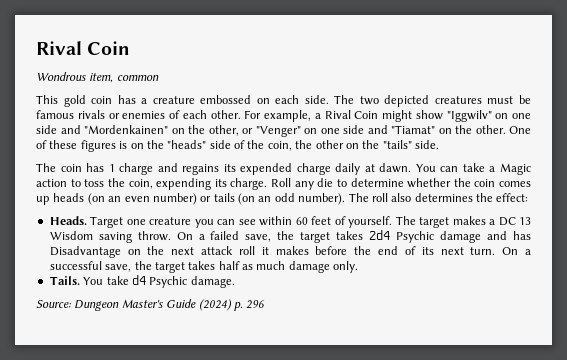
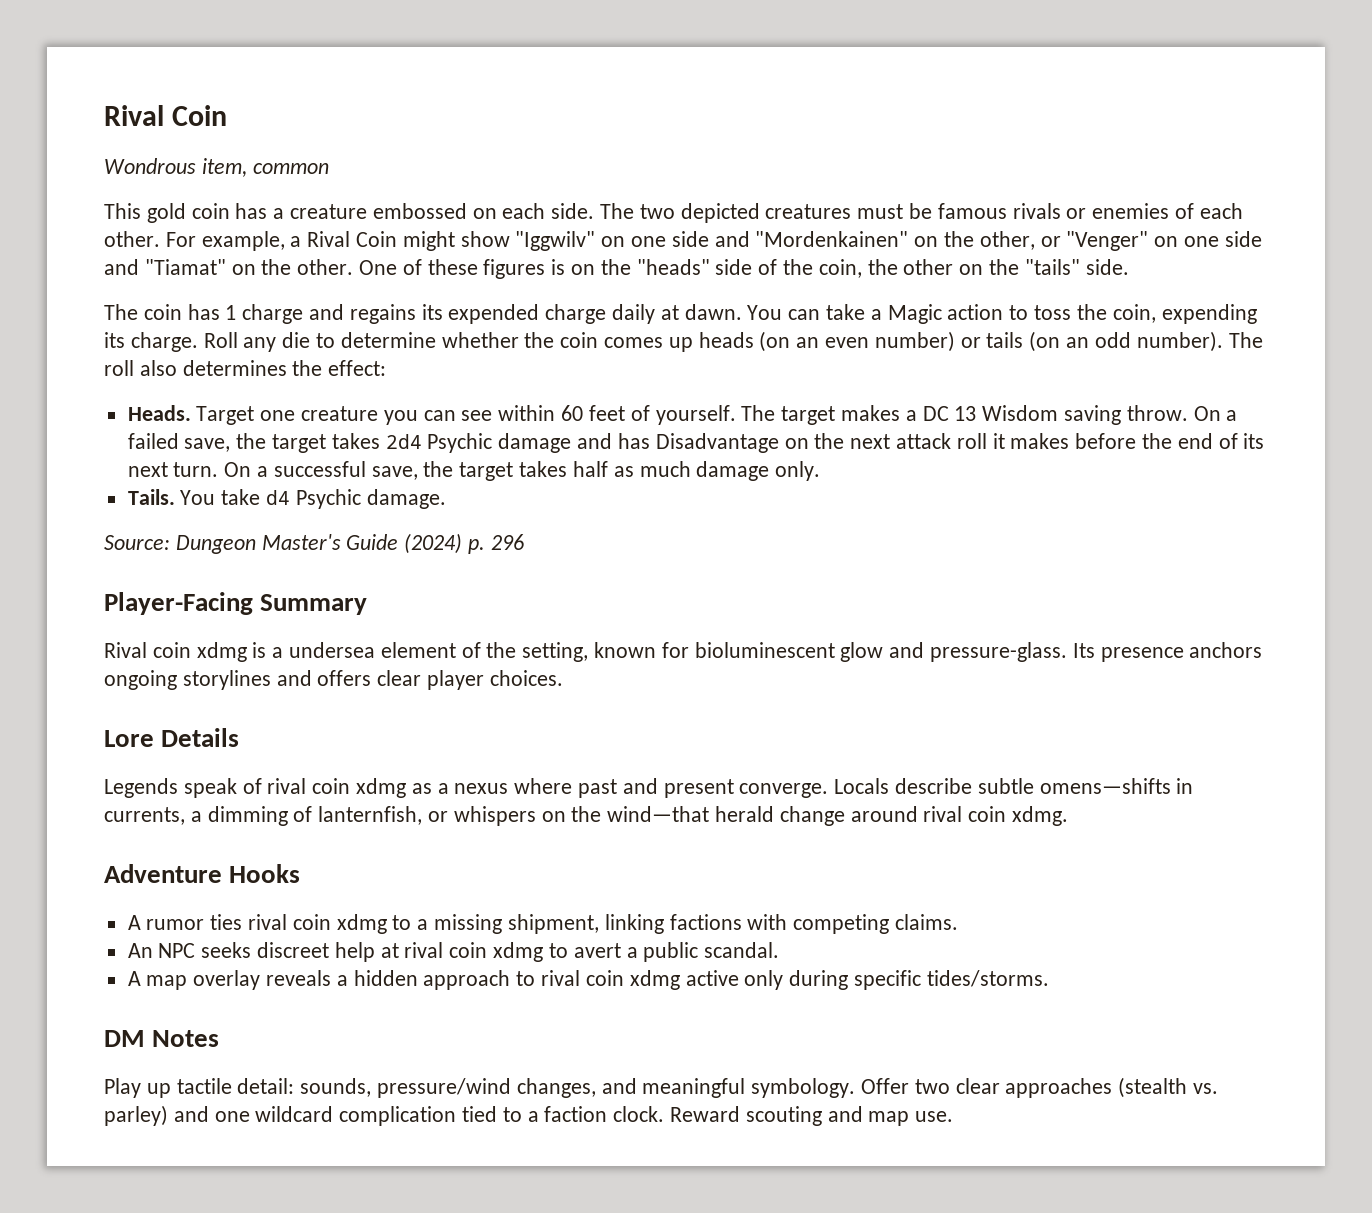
+ Player-Facing Summary
+ Rival coin xdmg is a undersea element of the setting, known for bioluminescent glow and pressure-glass. Its presence anchors ongoing storylines and offers clear player choices.
+ Lore Details
+ Legends speak of rival coin xdmg as a nexus where past and present converge. Locals describe subtle omens—shifts in currents, a dimming of lanternfish, or whispers on the wind—that herald change around rival coin xdmg.
+ Adventure Hooks
+ A rumor ties rival coin xdmg to a missing shipment, linking factions with competing claims.
+ An NPC seeks discreet help at rival coin xdmg to avert a public scandal.
+ A map overlay reveals a hidden approach to rival coin xdmg active only during specific tides/storms.
+ DM Notes
+ Play up tactile detail: sounds, pressure/wind changes, and meaningful symbology. Offer two clear approaches (stealth vs. parley) and one wildcard complication tied to a faction clock. Reward scouting and map use.

